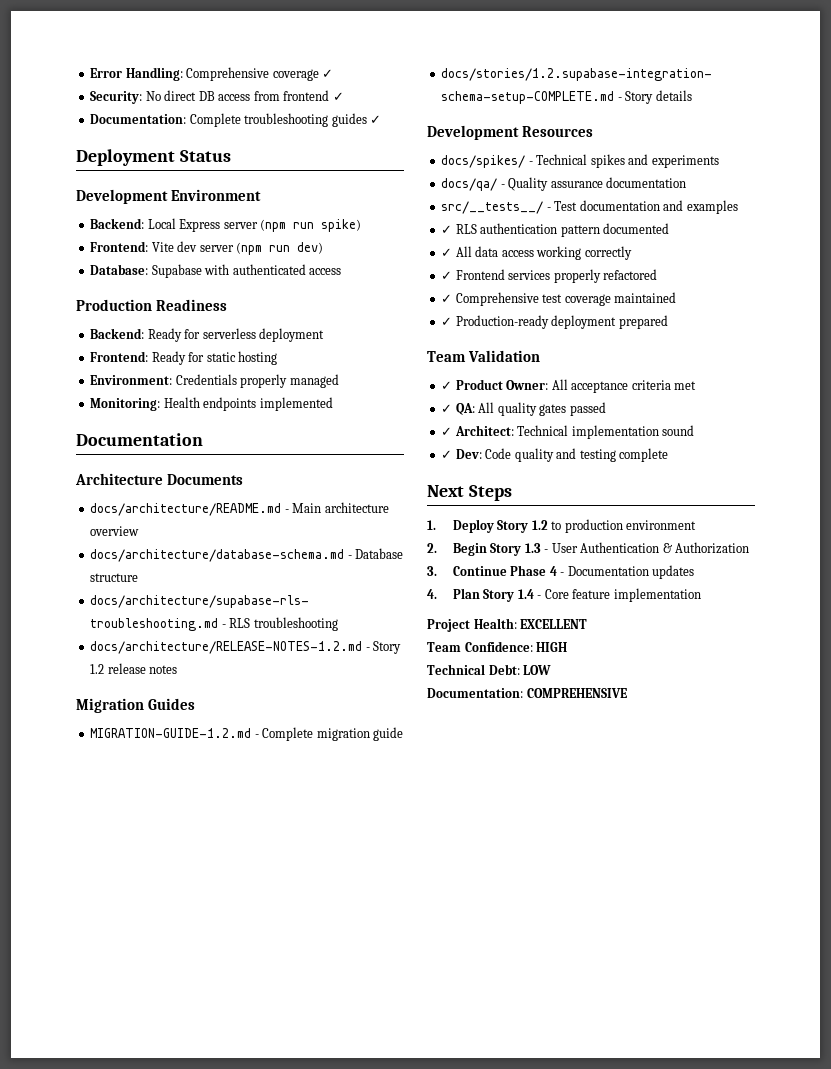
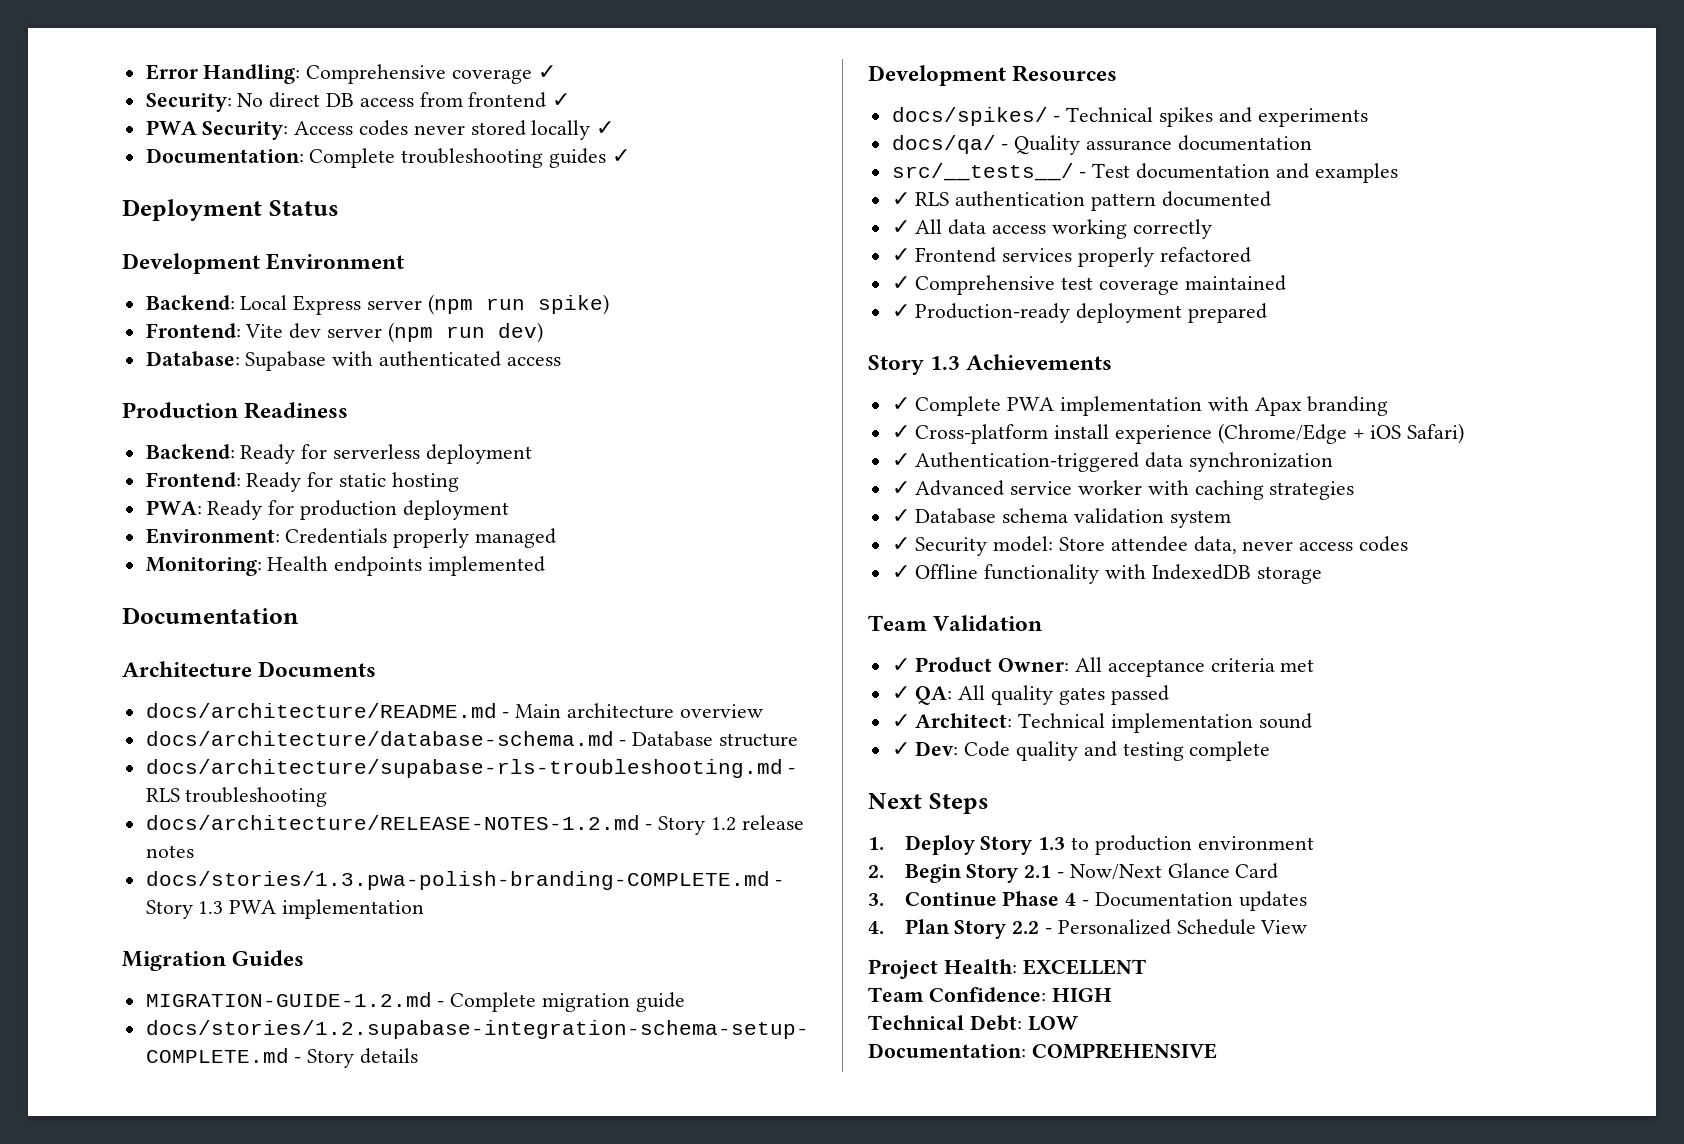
+ PWA Security: Access codes never stored locally ✓
+ PWA: Ready for production deployment
+ docs/stories/1.3.pwa-polish-branding-COMPLETE.md - Story 1.3 PWA implementation
+ Story 1.3 Achievements
+ ✓ Complete PWA implementation with Apax branding
+ ✓ Cross-platform install experience (Chrome/Edge + iOS Safari)
+ ✓ Authentication-triggered data synchronization
+ ✓ Advanced service worker with caching strategies
+ ✓ Database schema validation system
+ ✓ Security model: Store attendee data, never access codes
+ ✓ Offline functionality with IndexedDB storage
- 1. Deploy Story 1.2 to production environment
+ 1. Deploy Story 1.3 to production environment
- 2. Begin Story 1.3 - User Authentication & Authorization
+ 2. Begin Story 2.1 - Now/Next Glance Card
- 4. Plan Story 1.4 - Core feature implementation
+ 4. Plan Story 2.2 - Personalized Schedule View

